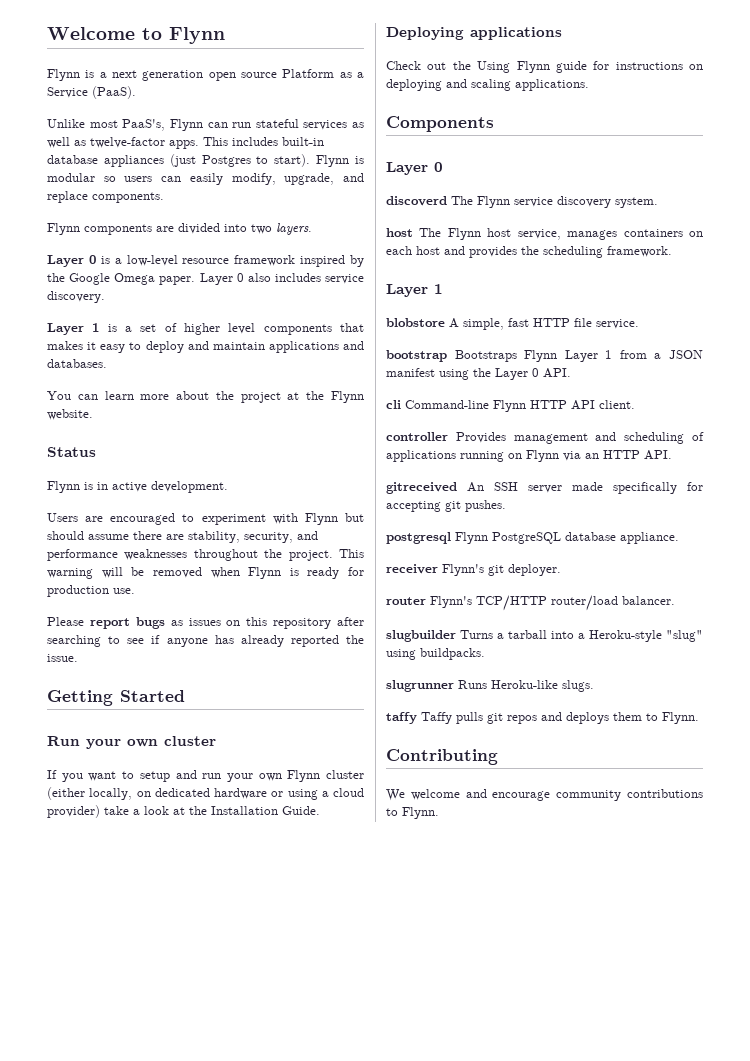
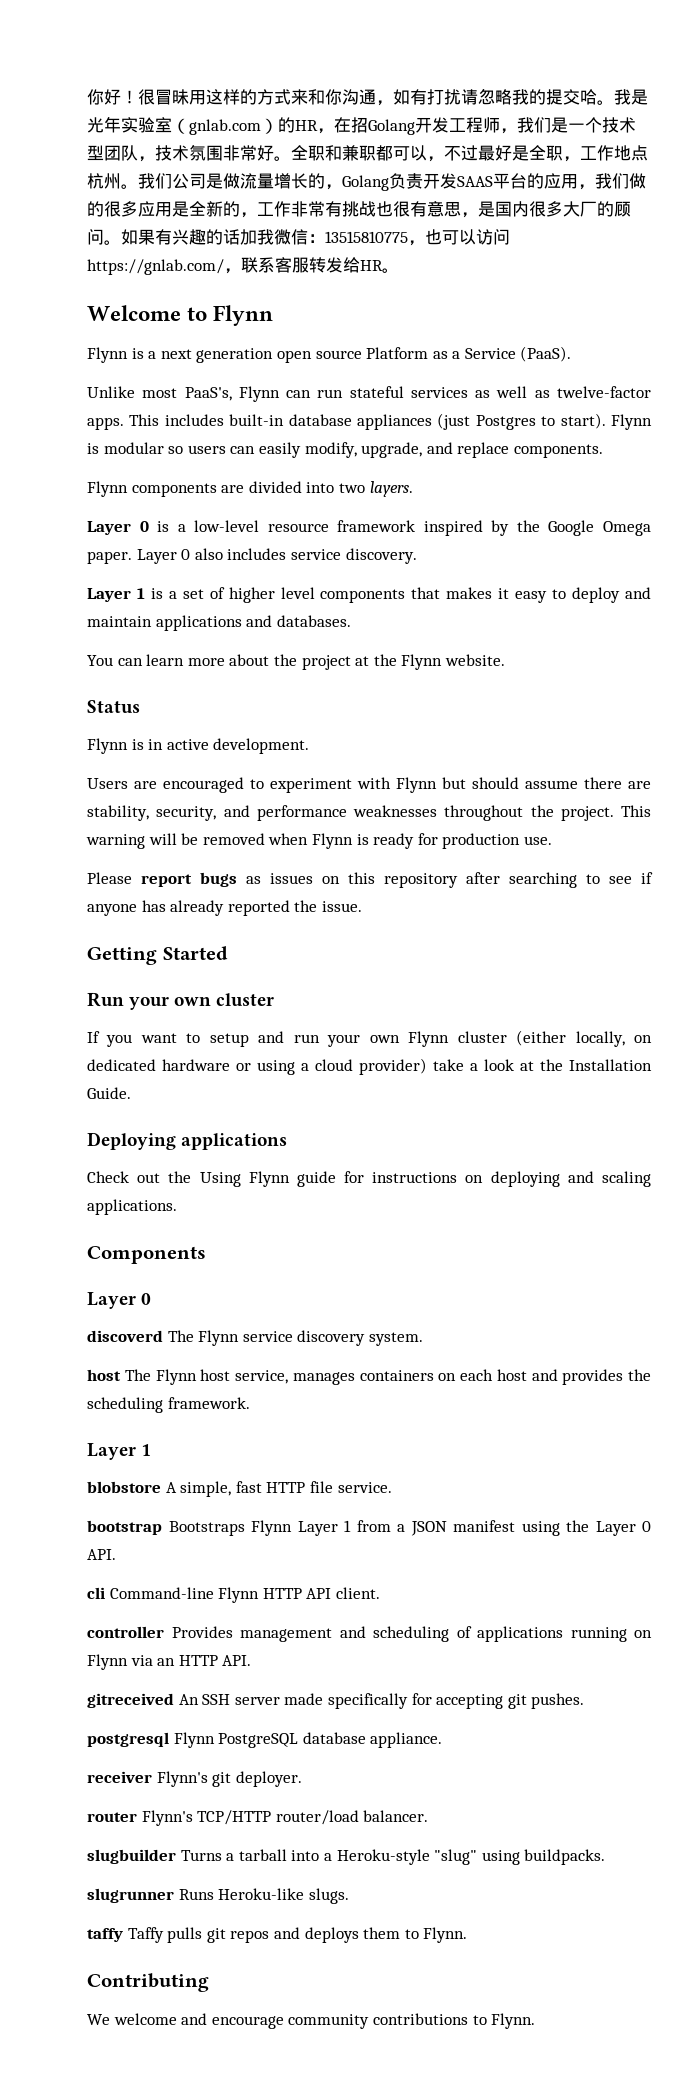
+ 你好！很冒昧用这样的方式来和你沟通，如有打扰请忽略我的提交哈。我是光年实验室（gnlab.com）的HR，在招Golang开发工程师，我们是一个技术型团队，技术氛围非常好。全职和兼职都可以，不过最好是全职，工作地点杭州。我们公司是做流量增长的，Golang负责开发SAAS平台的应用，我们做的很多应用是全新的，工作非常有挑战也很有意思，是国内很多大厂的顾问。如果有兴趣的话加我微信：13515810775，也可以访问https://gnlab.com/，联系客服转发给HR。

